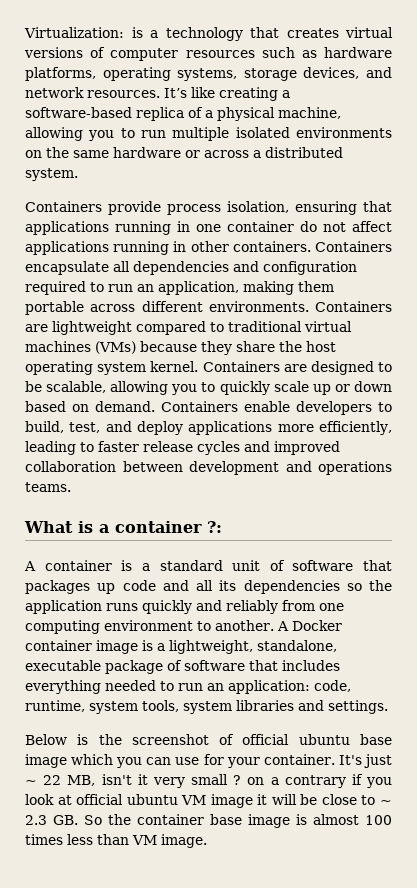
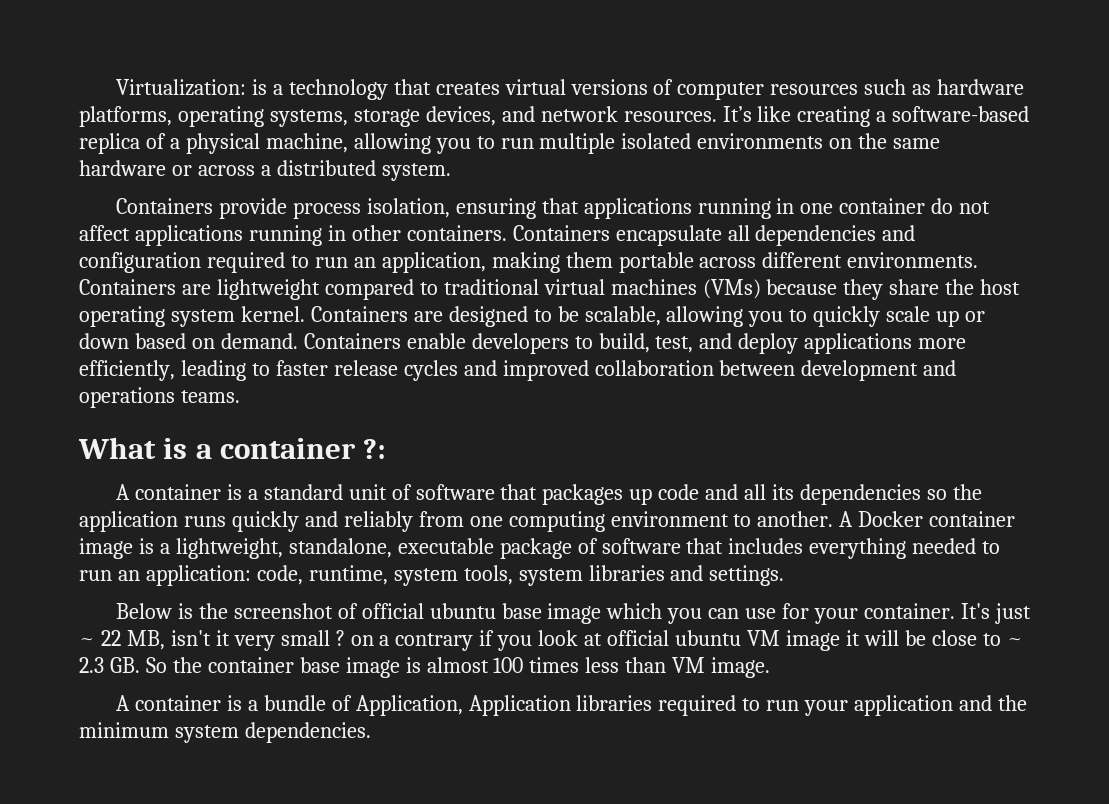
+ A container is a bundle of Application, Application libraries required to run your application and the minimum system dependencies.

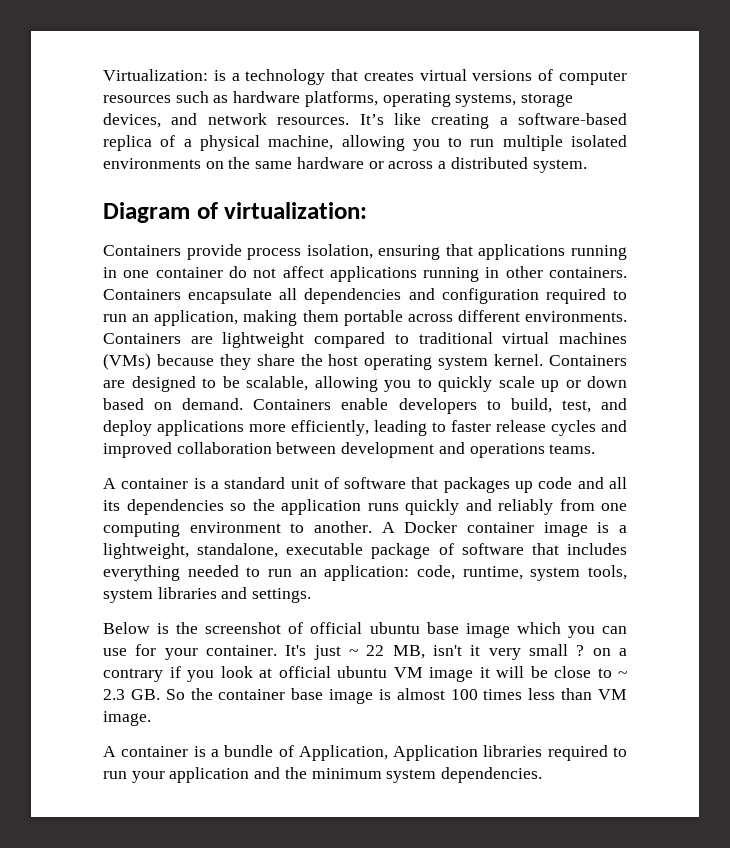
+ Diagram of virtualization:
- What is a container ?:

